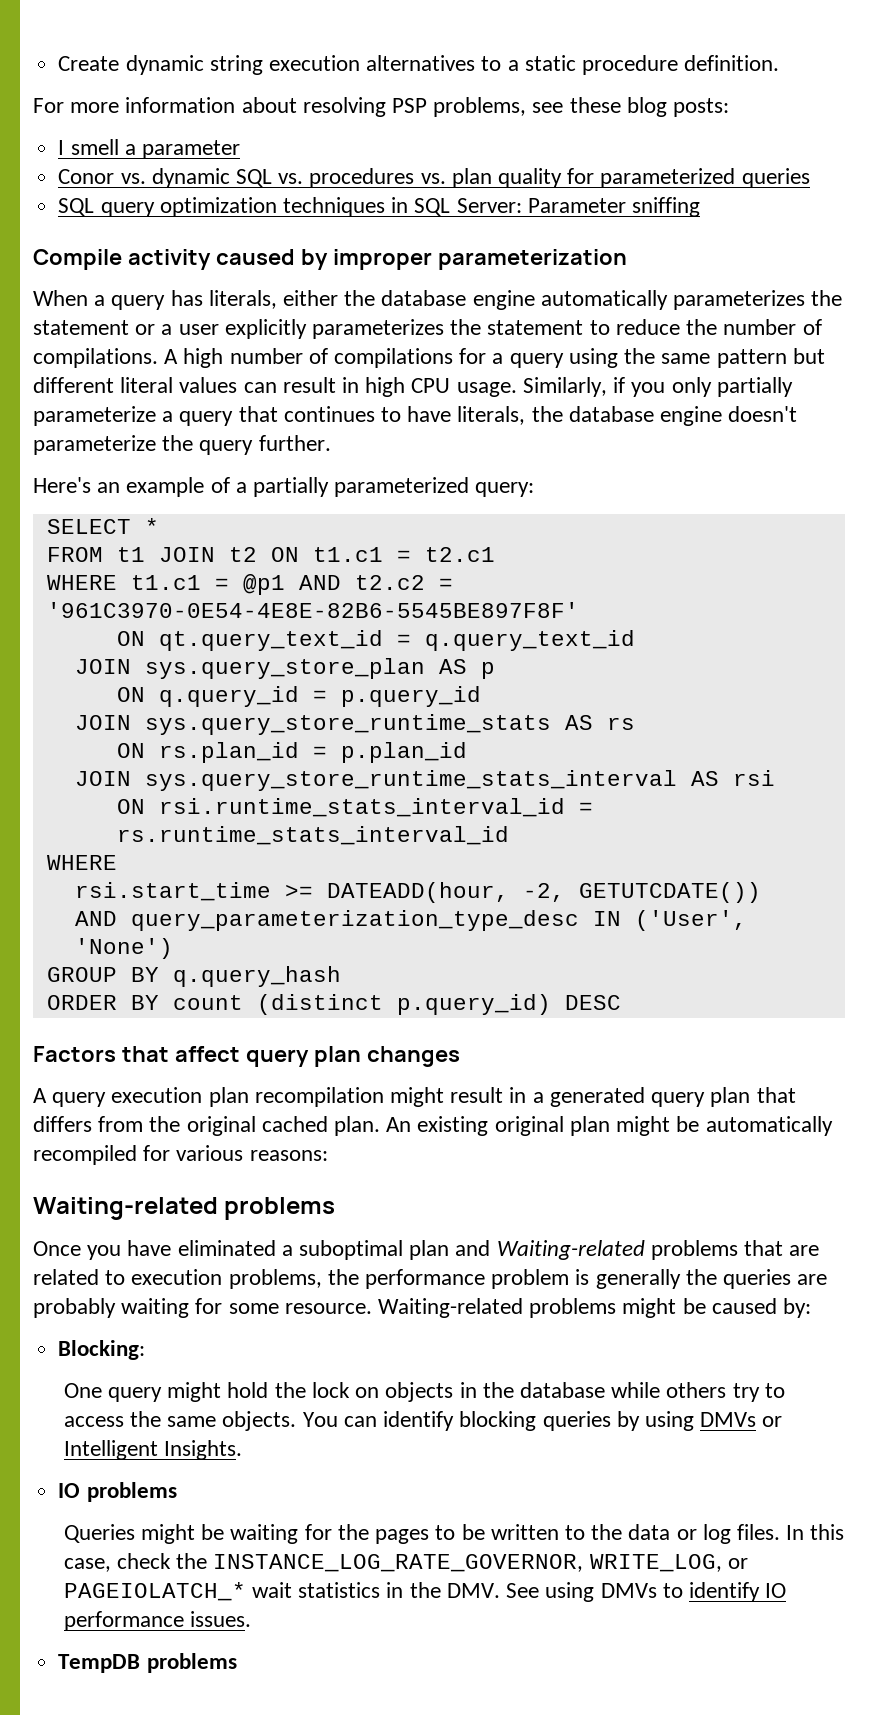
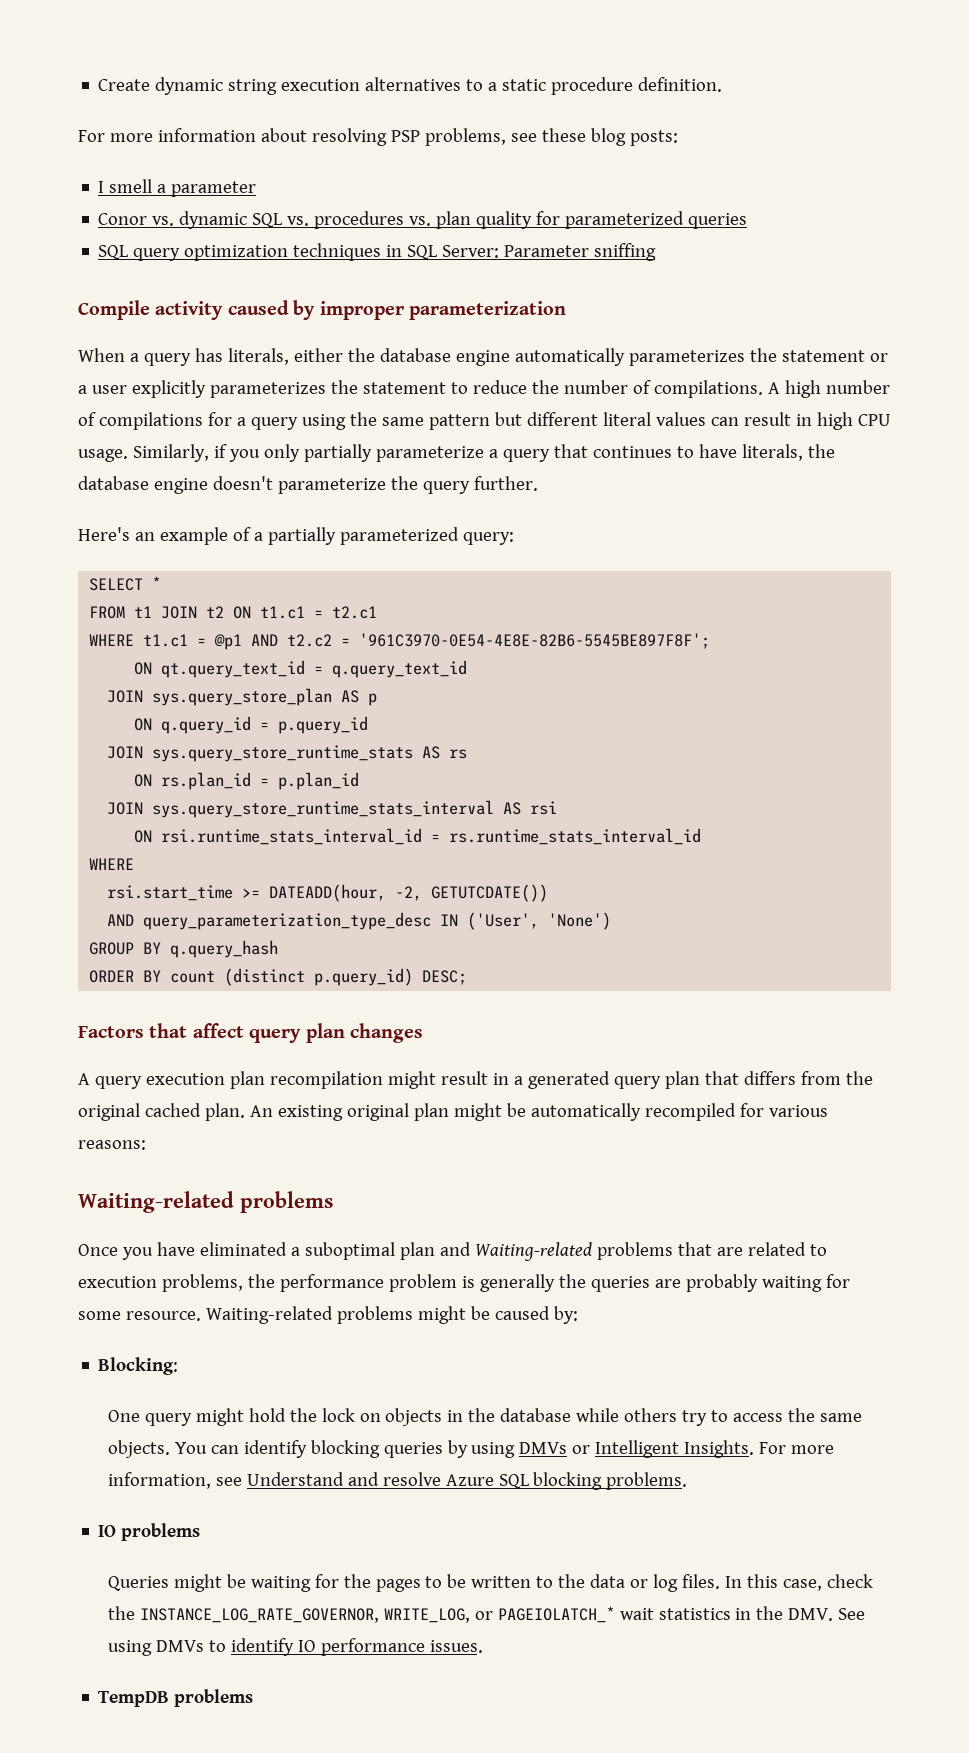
- WHERE t1.c1 = @p1 AND t2.c2 = '961C3970-0E54-4E8E-82B6-5545BE897F8F'
+ WHERE t1.c1 = @p1 AND t2.c2 = '961C3970-0E54-4E8E-82B6-5545BE897F8F';
- ORDER BY count (distinct p.query_id) DESC
+ ORDER BY count (distinct p.query_id) DESC;
+ For more information, see Understand and resolve Azure SQL blocking problems.

